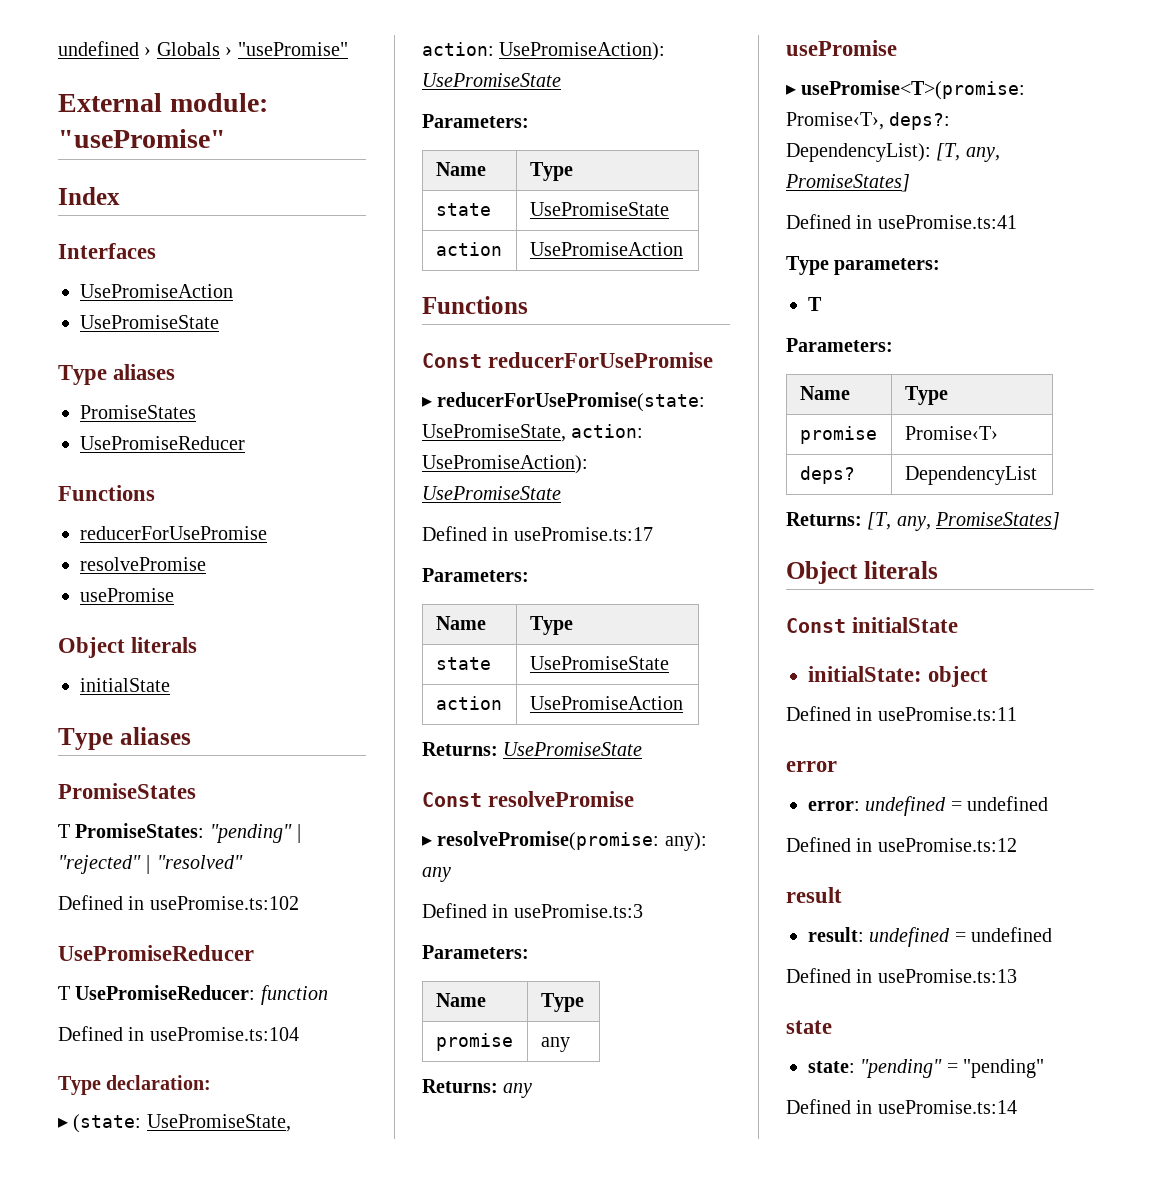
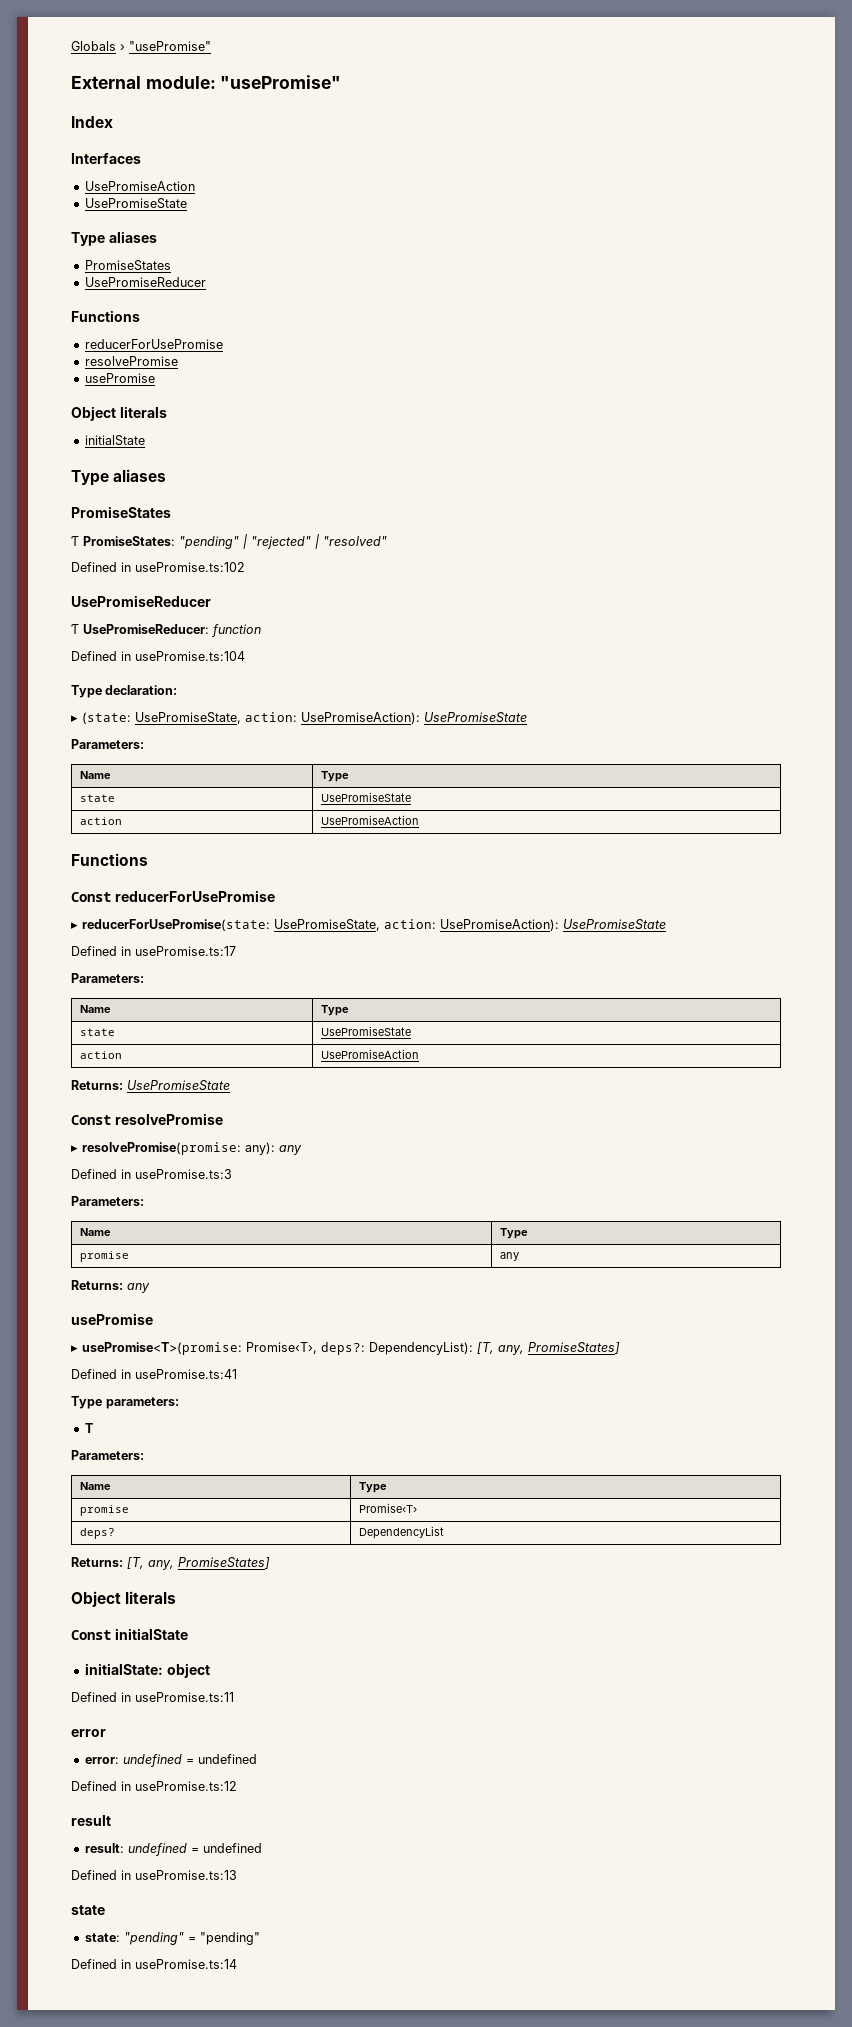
- undefined › Globals › "usePromise"
+ Globals › "usePromise"

